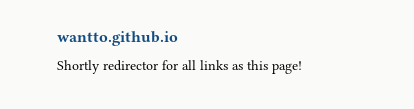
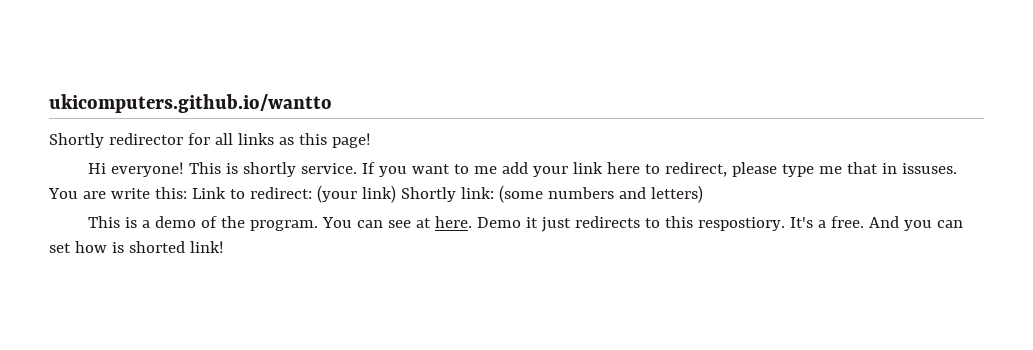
- wantto.github.io
+ ukicomputers.github.io/wantto
+ Hi everyone! This is shortly service. If you want to me add your link here to redirect, please type me that in issuses. You are write this: Link to redirect: (your link) Shortly link: (some numbers and letters)
+ This is a demo of the program. You can see at here. Demo it just redirects to this respostiory. It's a free. And you can set how is shorted link!

